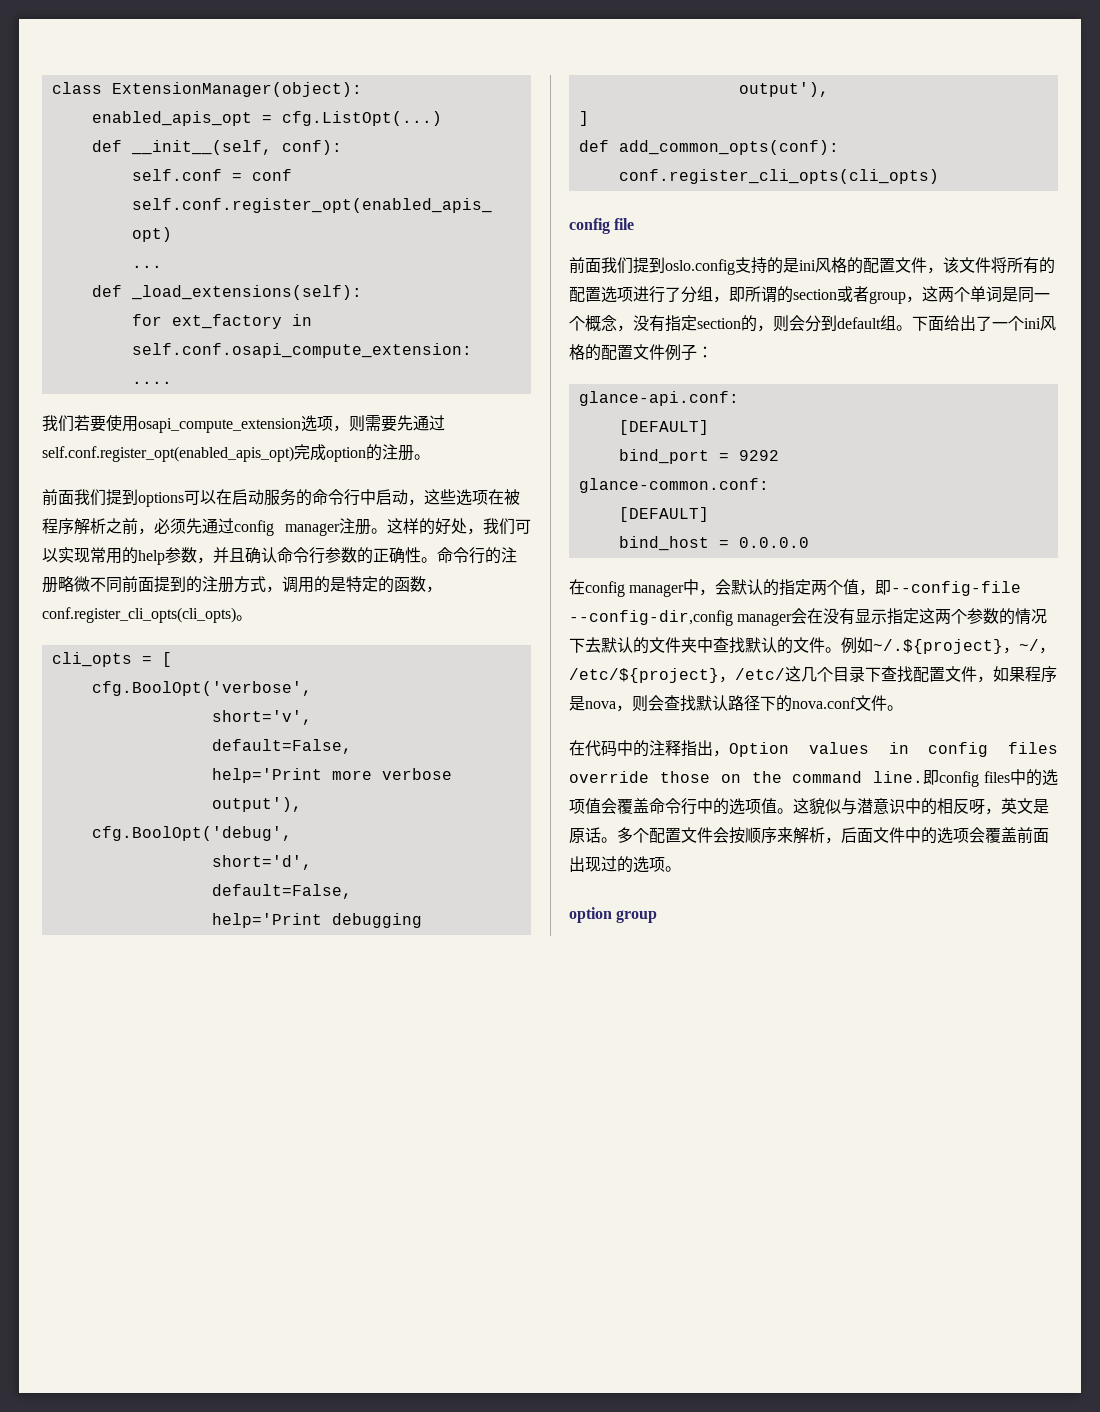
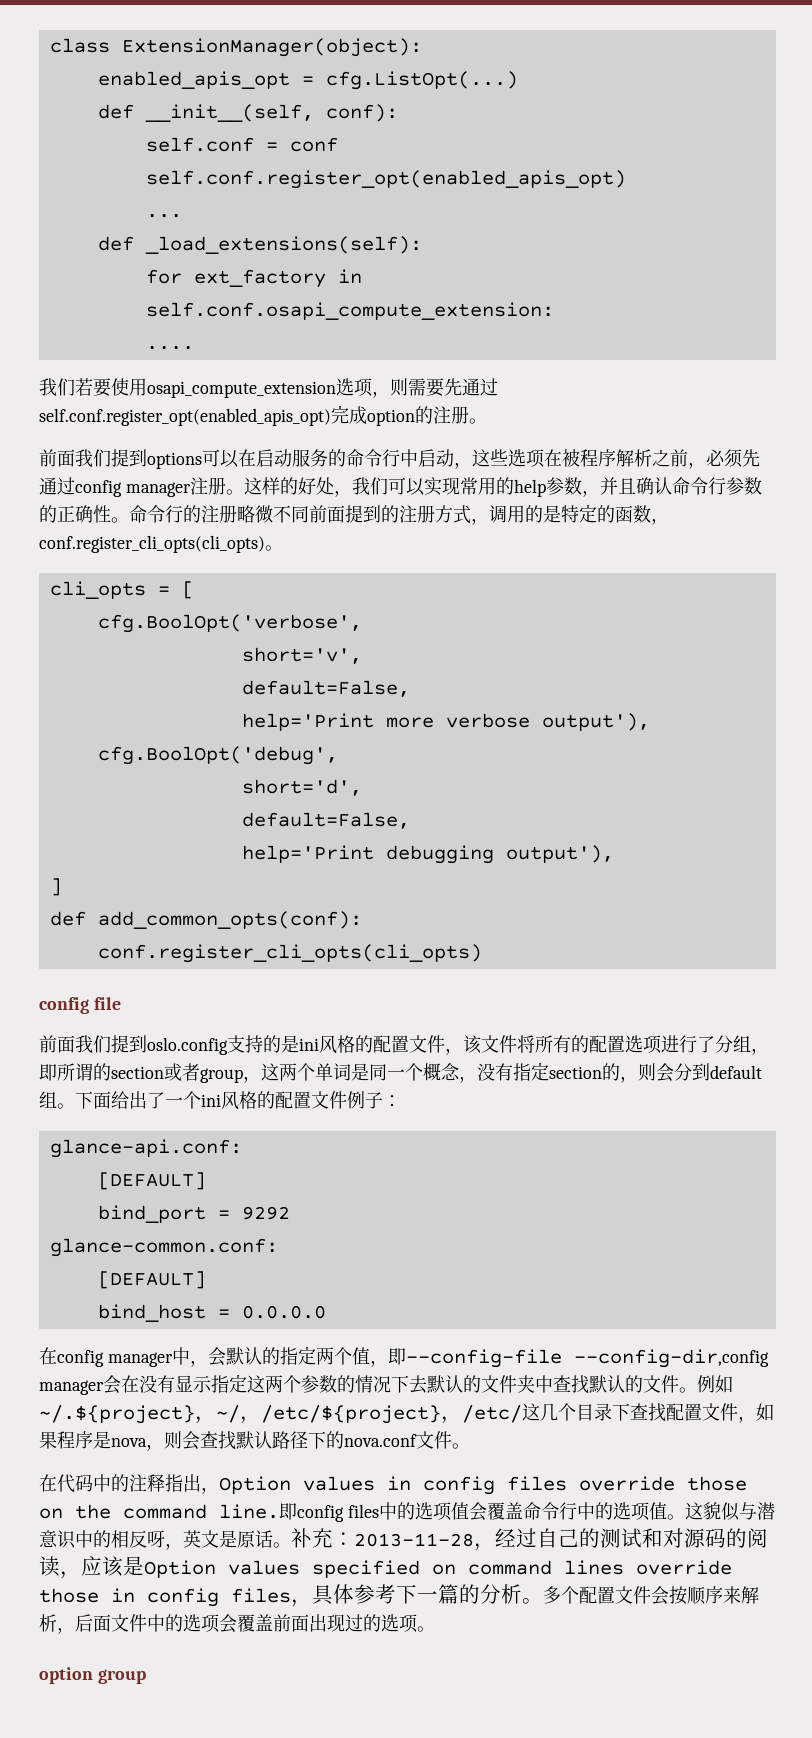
+ 补充：2013-11-28，经过自己的测试和对源码的阅读，应该是Option values specified on command lines override those in config files，具体参考下一篇的分析。

